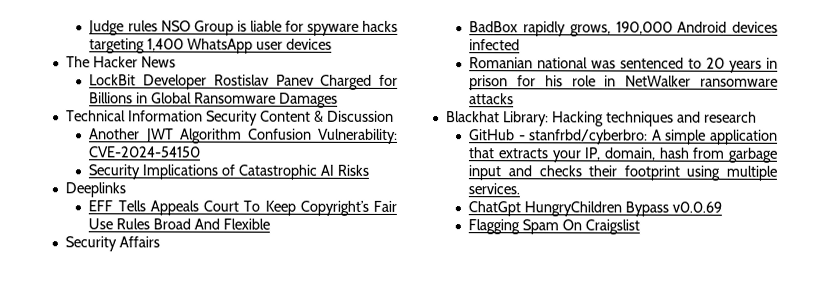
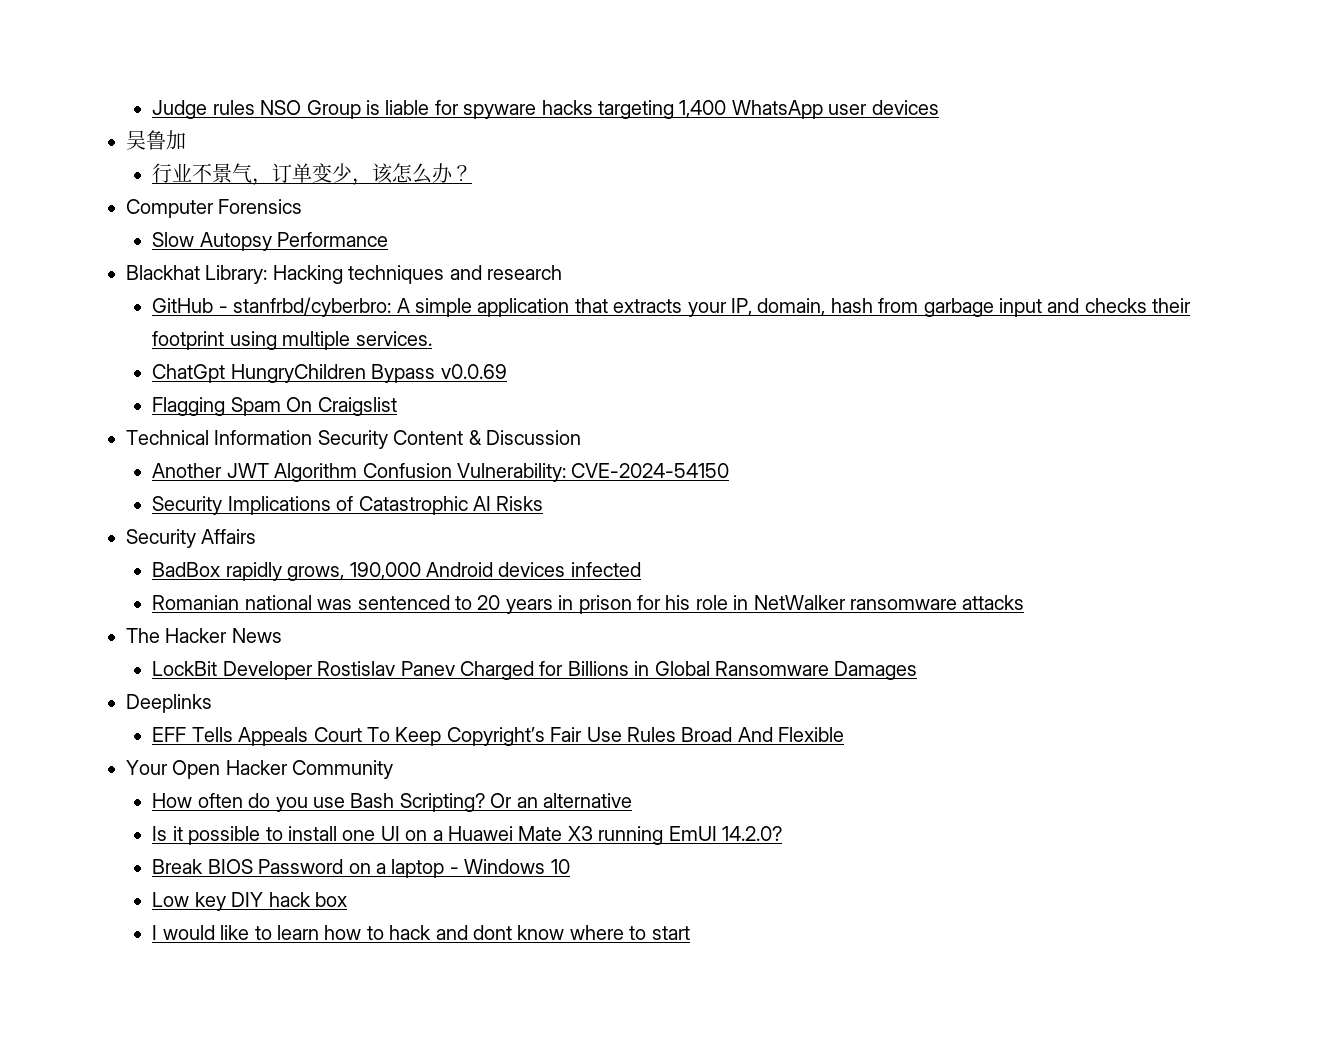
- The Hacker News
- LockBit Developer Rostislav Panev Charged for Billions in Global Ransomware Damages
- Technical Information Security Content & Discussion
- Another JWT Algorithm Confusion Vulnerability: CVE-2024-54150
- Security Implications of Catastrophic AI Risks
- Deeplinks
- EFF Tells Appeals Court To Keep Copyright’s Fair Use Rules Broad And Flexible
- Security Affairs
- BadBox rapidly grows, 190,000 Android devices infected
- Romanian national was sentenced to 20 years in prison for his role in NetWalker ransomware attacks
+ 吴鲁加
+ 行业不景气，订单变少，该怎么办？
+ Computer Forensics
+ Slow Autopsy Performance
+ Technical Information Security Content & Discussion
+ Another JWT Algorithm Confusion Vulnerability: CVE-2024-54150
+ Security Implications of Catastrophic AI Risks
+ Security Affairs
+ BadBox rapidly grows, 190,000 Android devices infected
+ Romanian national was sentenced to 20 years in prison for his role in NetWalker ransomware attacks
+ The Hacker News
+ LockBit Developer Rostislav Panev Charged for Billions in Global Ransomware Damages
+ Deeplinks
+ EFF Tells Appeals Court To Keep Copyright’s Fair Use Rules Broad And Flexible
+ Your Open Hacker Community
+ How often do you use Bash Scripting? Or an alternative
+ Is it possible to install one UI on a Huawei Mate X3 running EmUI 14.2.0?
+ Break BIOS Password on a laptop - Windows 10
+ Low key DIY hack box
+ I would like to learn how to hack and dont know where to start

